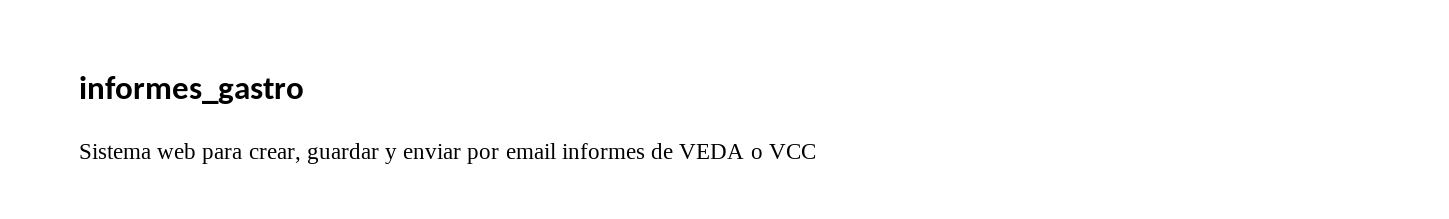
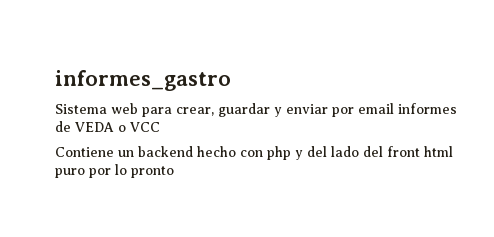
+ Contiene un backend hecho con php y del lado del front html puro por lo pronto

